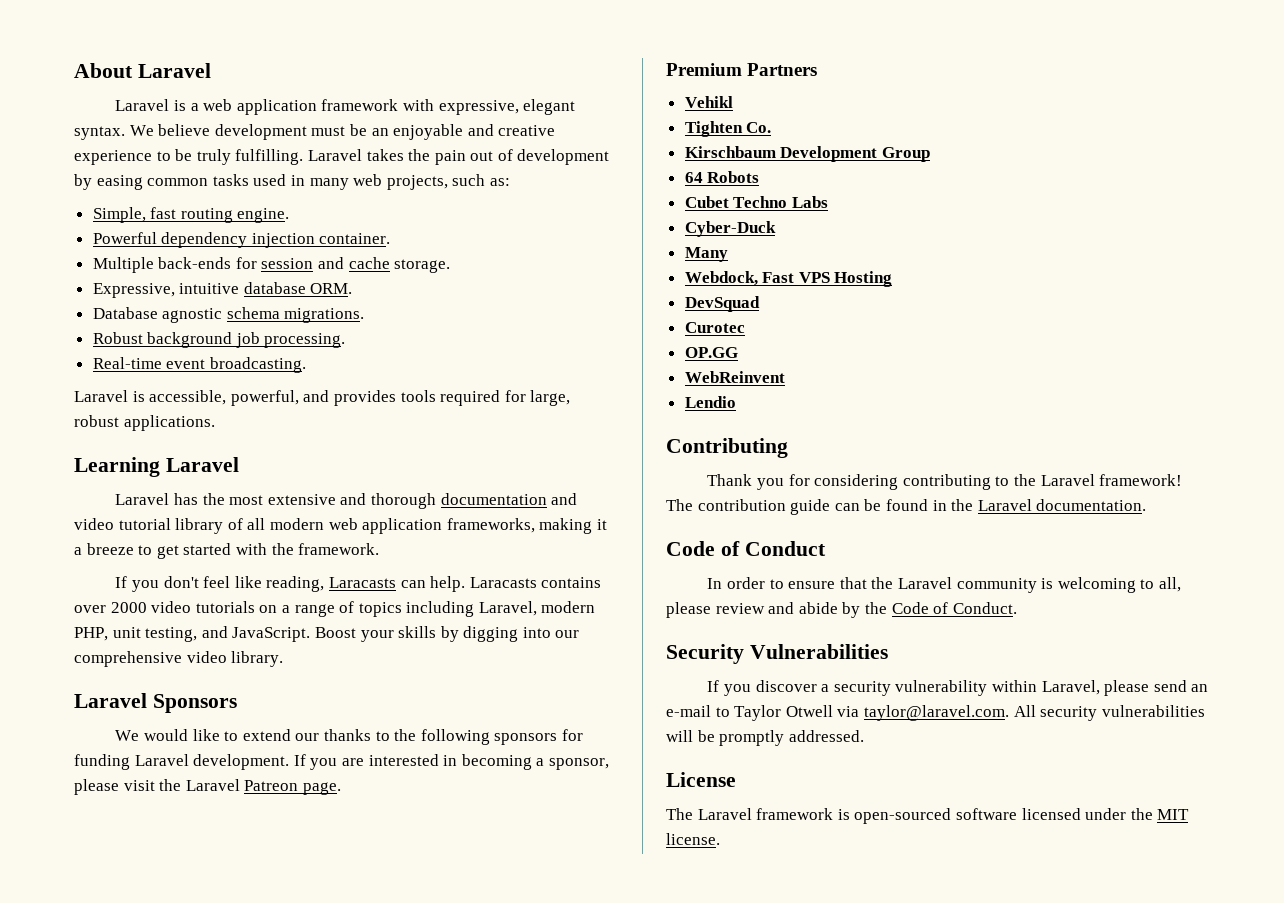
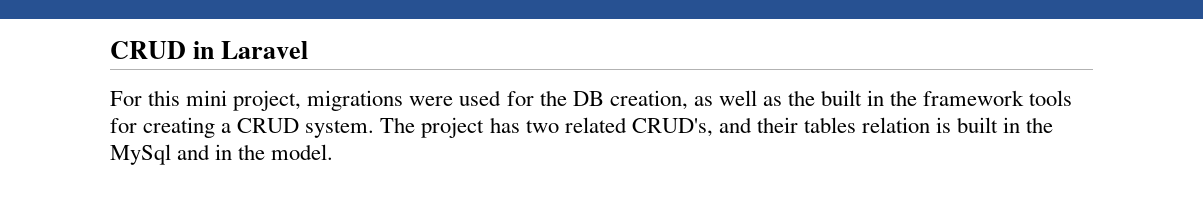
- About Laravel
- Laravel is a web application framework with expressive, elegant syntax. We believe development must be an enjoyable and creative experience to be truly fulfilling. Laravel takes the pain out of development by easing common tasks used in many web projects, such as:
- Simple, fast routing engine.
- Powerful dependency injection container.
- Multiple back-ends for session and cache storage.
- Expressive, intuitive database ORM.
- Database agnostic schema migrations.
- Robust background job processing.
- Real-time event broadcasting.
- Laravel is accessible, powerful, and provides tools required for large, robust applications.
- Learning Laravel
- Laravel has the most extensive and thorough documentation and video tutorial library of all modern web application frameworks, making it a breeze to get started with the framework.
- If you don't feel like reading, Laracasts can help. Laracasts contains over 2000 video tutorials on a range of topics including Laravel, modern PHP, unit testing, and JavaScript. Boost your skills by digging into our comprehensive video library.
- Laravel Sponsors
- We would like to extend our thanks to the following sponsors for funding Laravel development. If you are interested in becoming a sponsor, please visit the Laravel Patreon page.
- Premium Partners
- Vehikl
- Tighten Co.
- Kirschbaum Development Group
- 64 Robots
- Cubet Techno Labs
- Cyber-Duck
- Many
- Webdock, Fast VPS Hosting
- DevSquad
- Curotec
- OP.GG
- WebReinvent
- Lendio
- Contributing
- Thank you for considering contributing to the Laravel framework! The contribution guide can be found in the Laravel documentation.
- Code of Conduct
- In order to ensure that the Laravel community is welcoming to all, please review and abide by the Code of Conduct.
- Security Vulnerabilities
- If you discover a security vulnerability within Laravel, please send an e-mail to Taylor Otwell via taylor@laravel.com. All security vulnerabilities will be promptly addressed.
- License
- The Laravel framework is open-sourced software licensed under the MIT license.
+ CRUD in Laravel
+ For this mini project, migrations were used for the DB creation, as well as the built in the framework tools for creating a CRUD system. The project has two related CRUD's, and their tables relation is built in the MySql and in the model.

